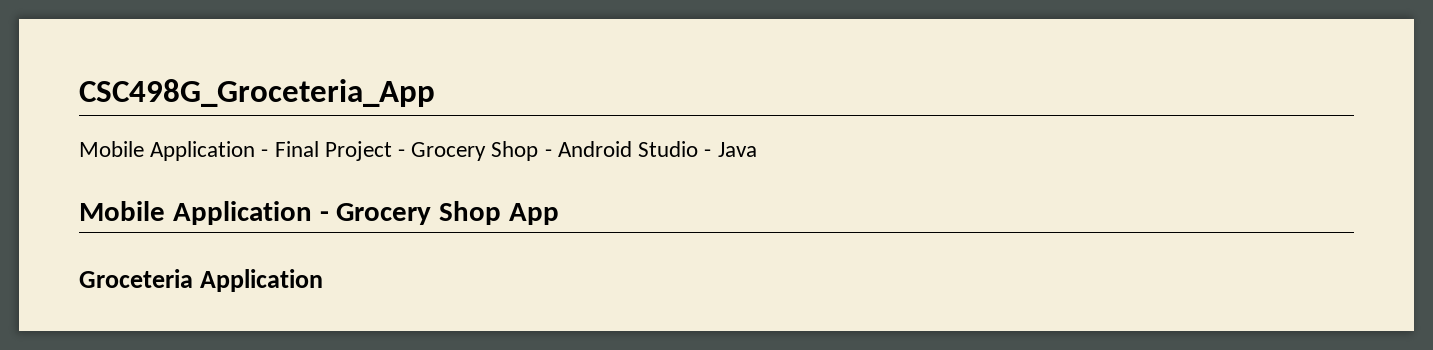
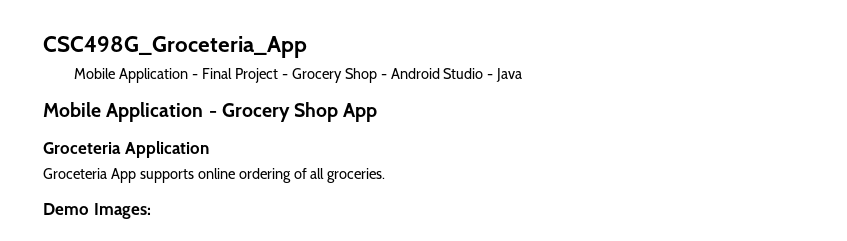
+ Groceteria App supports online ordering of all groceries.
+ Demo Images:

